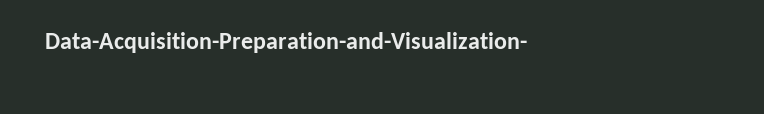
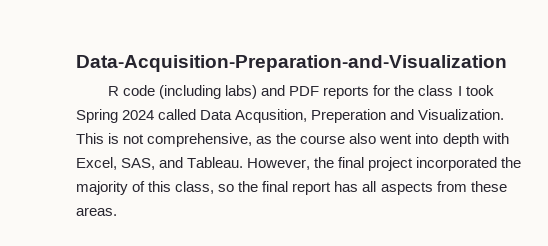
- Data-Acquisition-Preparation-and-Visualization-
+ Data-Acquisition-Preparation-and-Visualization
+ R code (including labs) and PDF reports for the class I took Spring 2024 called Data Acqusition, Preperation and Visualization. This is not comprehensive, as the course also went into depth with Excel, SAS, and Tableau. However, the final project incorporated the majority of this class, so the final report has all aspects from these areas.

